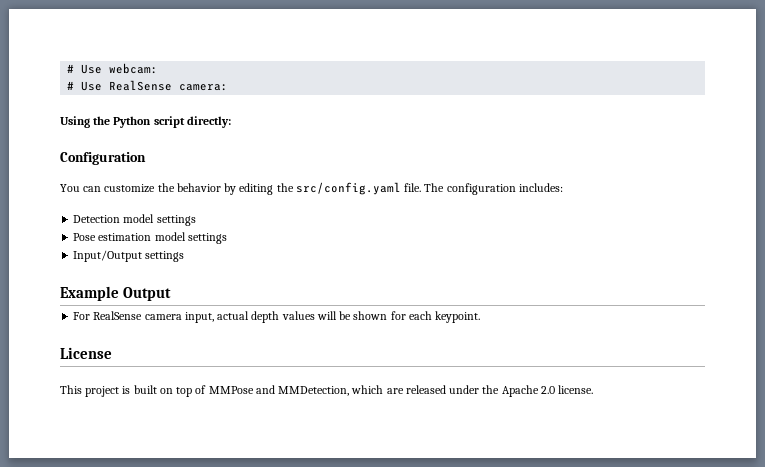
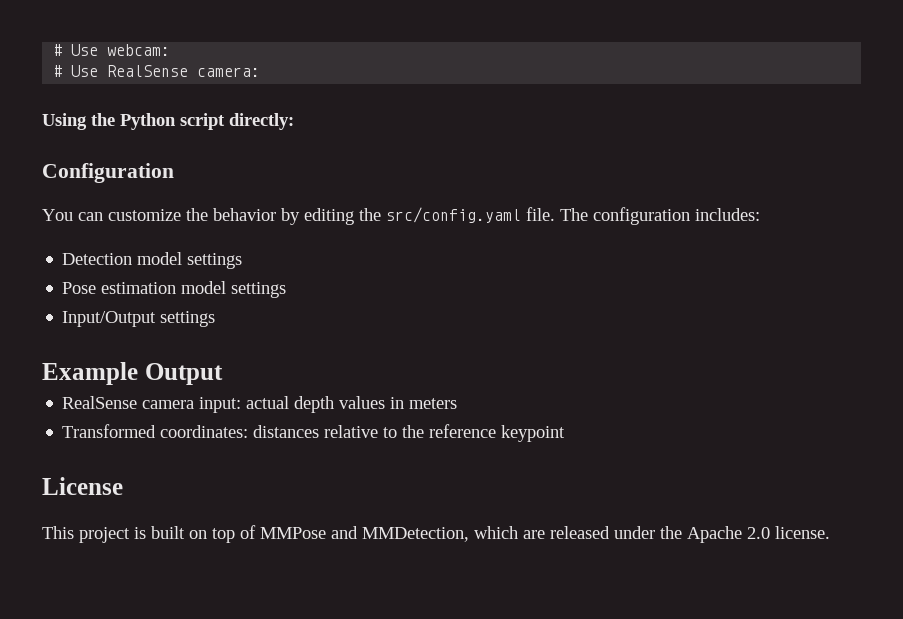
- For RealSense camera input, actual depth values will be shown for each keypoint.
+ RealSense camera input: actual depth values in meters
+ Transformed coordinates: distances relative to the reference keypoint

